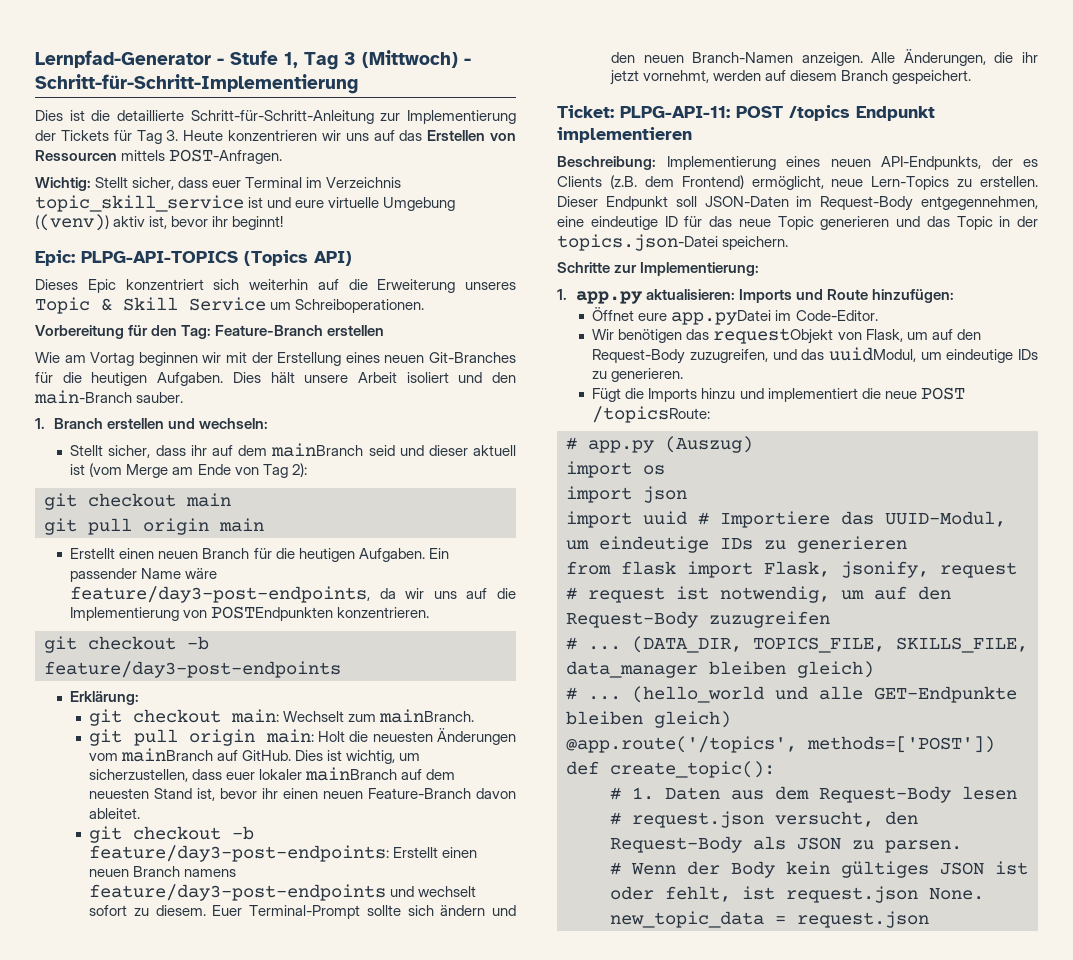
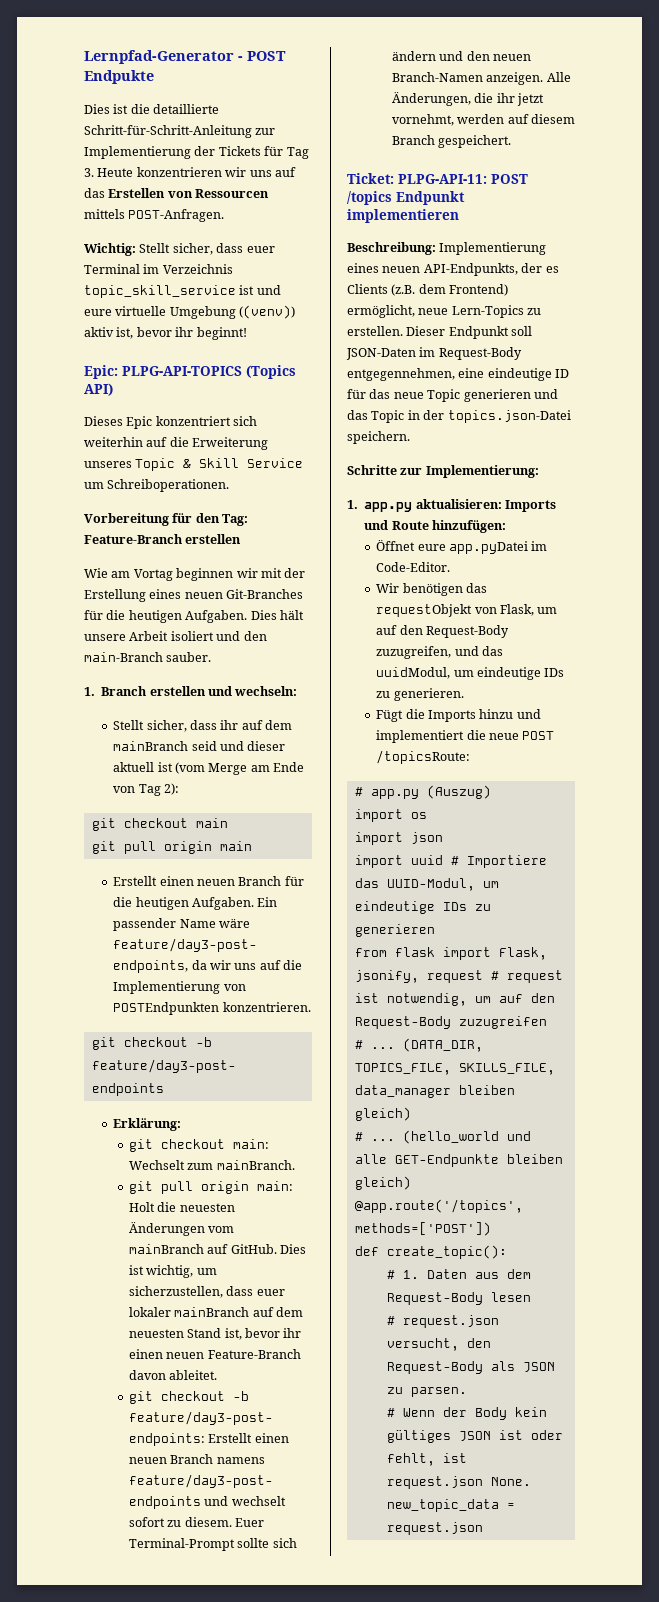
- Lernpfad-Generator - Stufe 1, Tag 3 (Mittwoch) - Schritt-für-Schritt-Implementierung
+ Lernpfad-Generator - POST Endpukte

